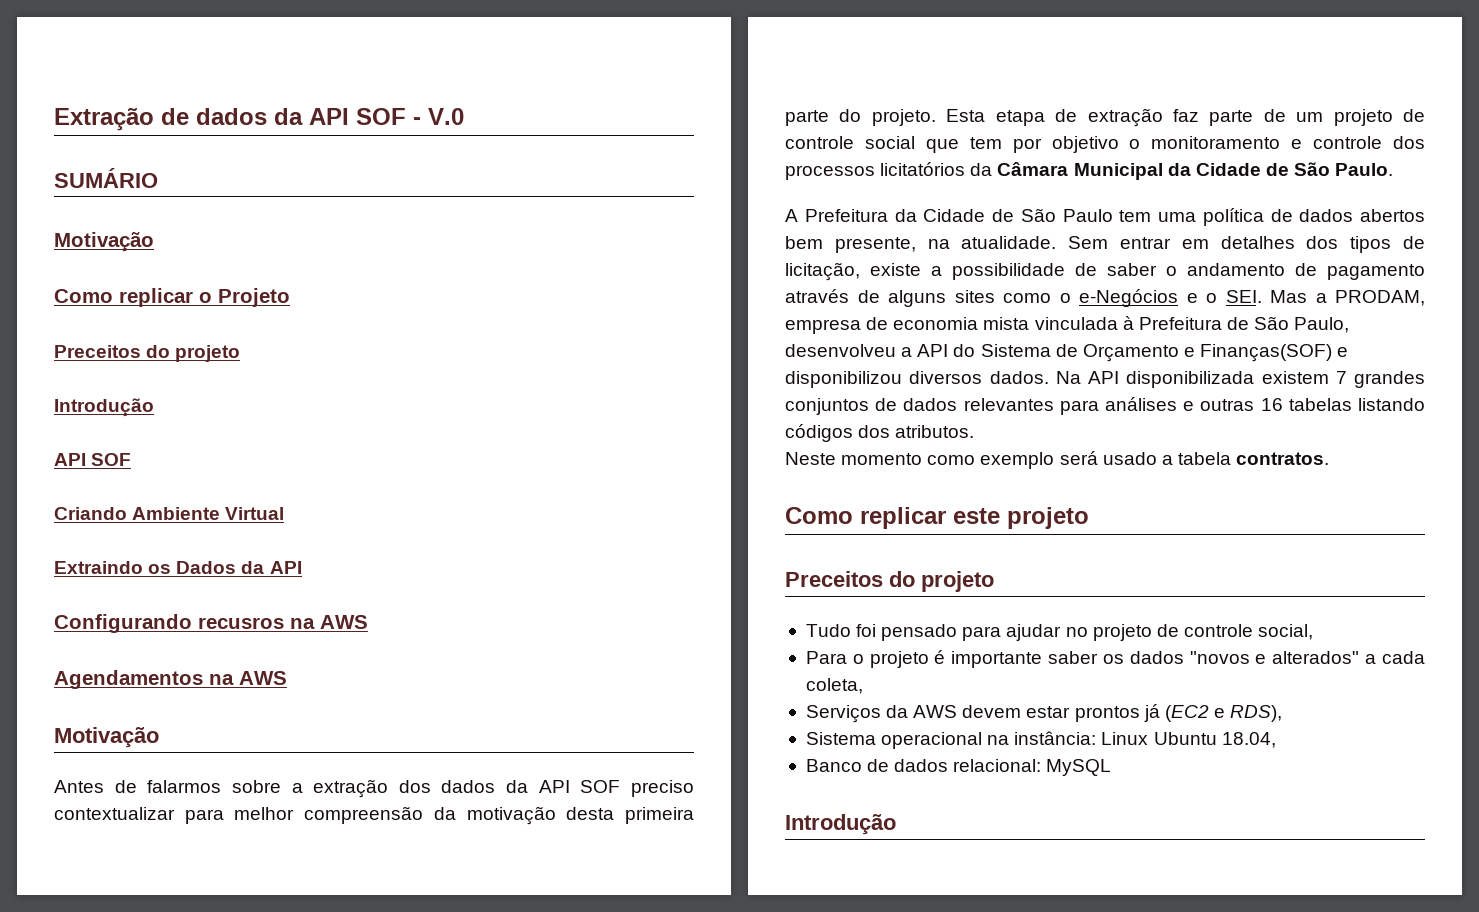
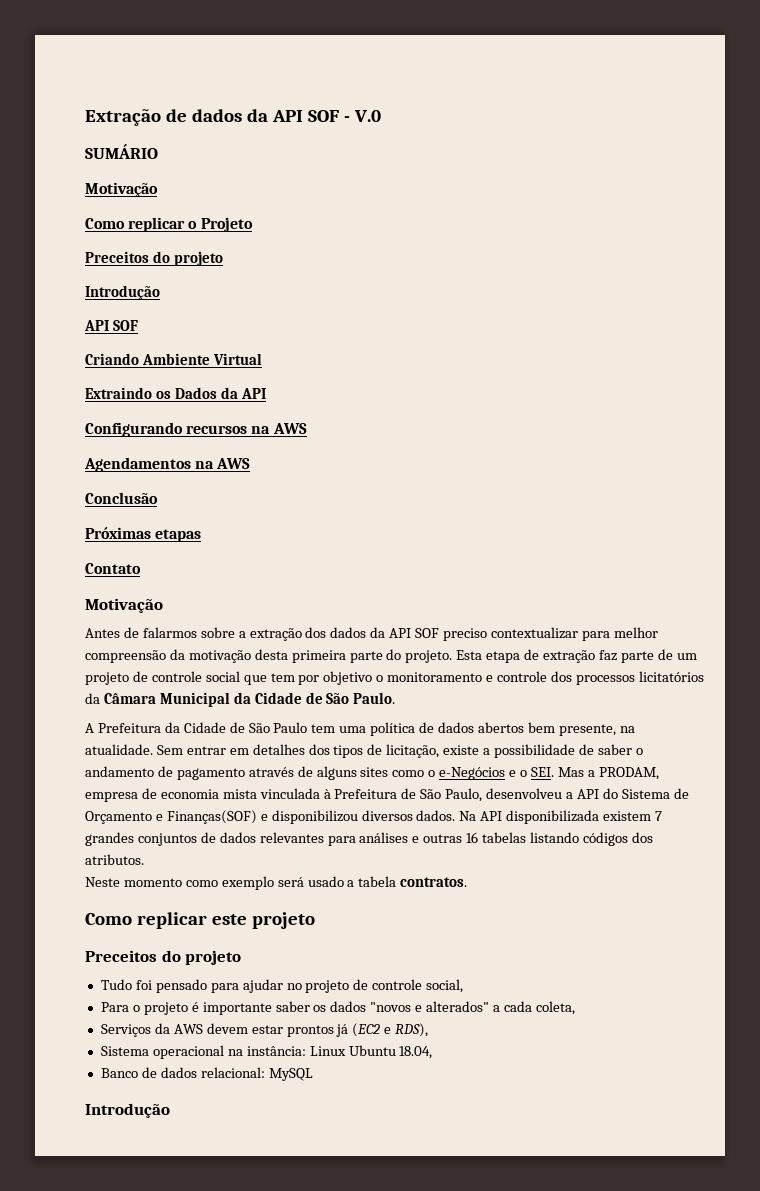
- Configurando recusros na AWS
+ Configurando recursos na AWS
+ Conclusão
+ Próximas etapas
+ Contato

